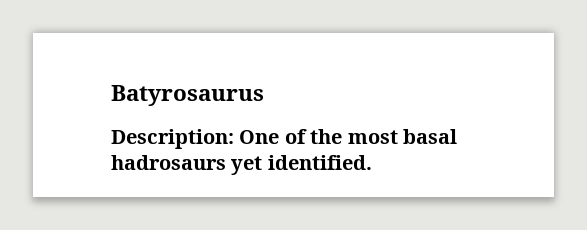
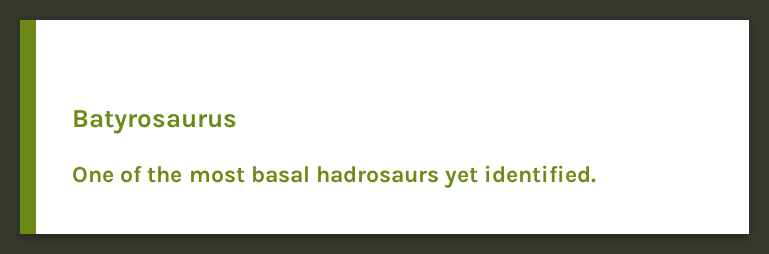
- Description: One of the most basal hadrosaurs yet identified.
+ One of the most basal hadrosaurs yet identified.

